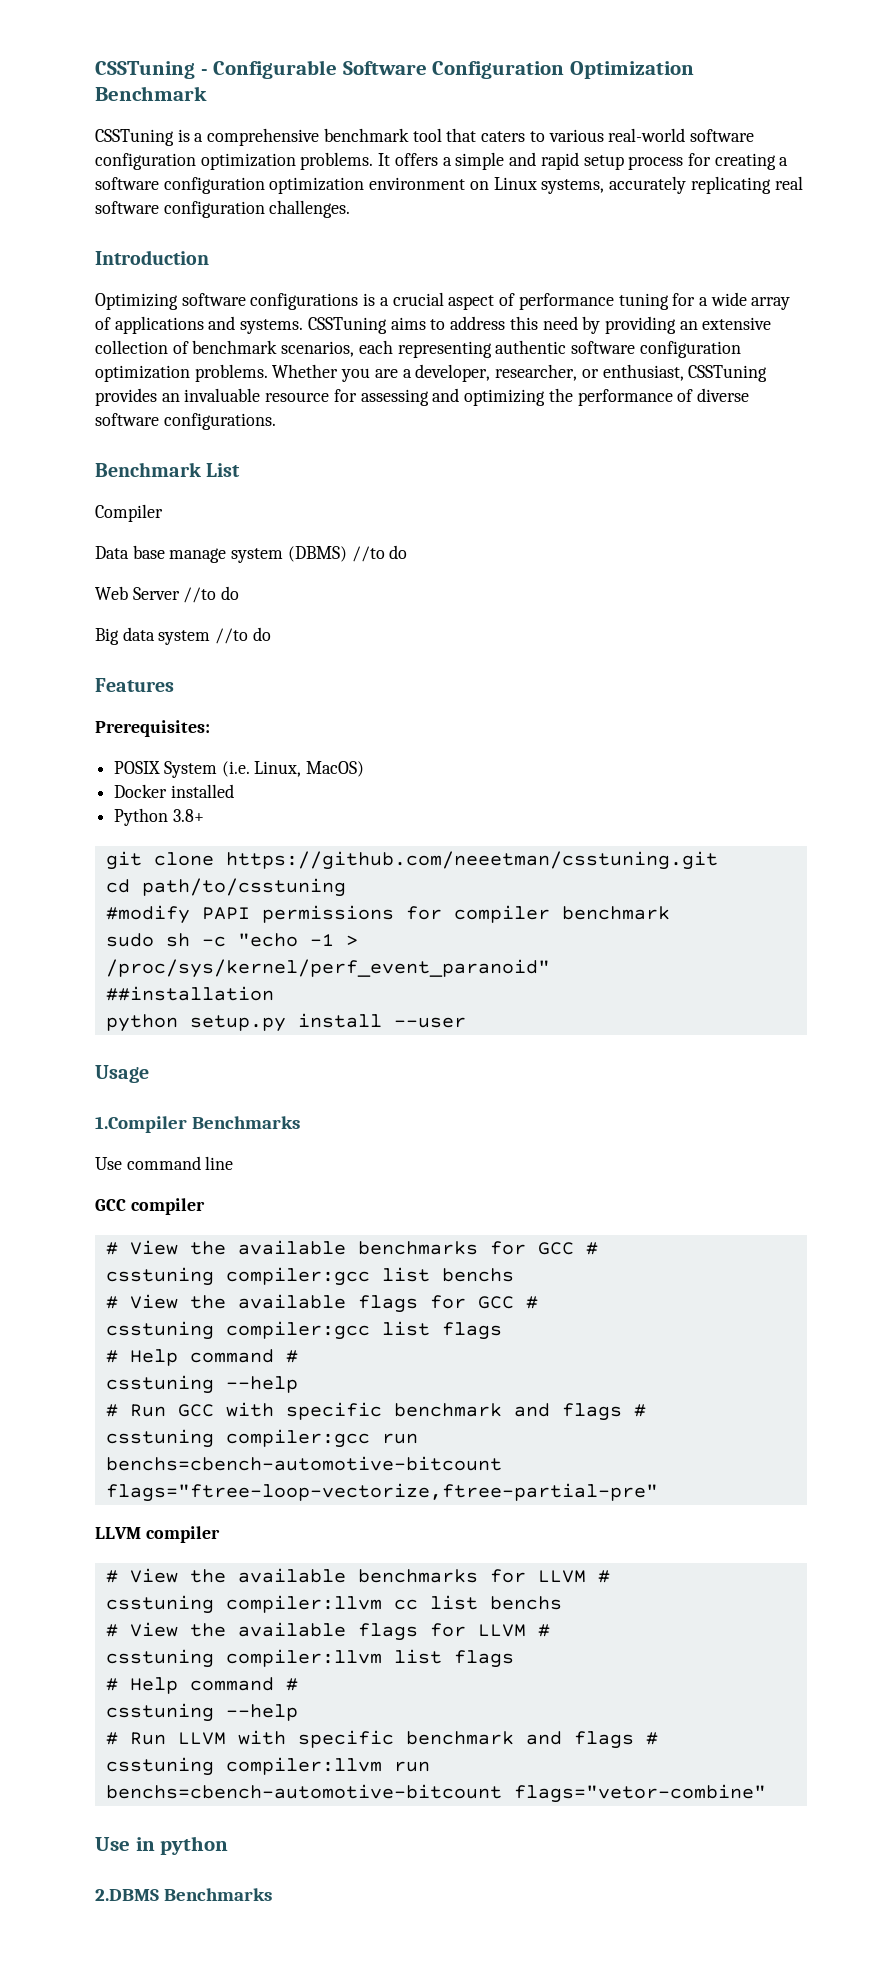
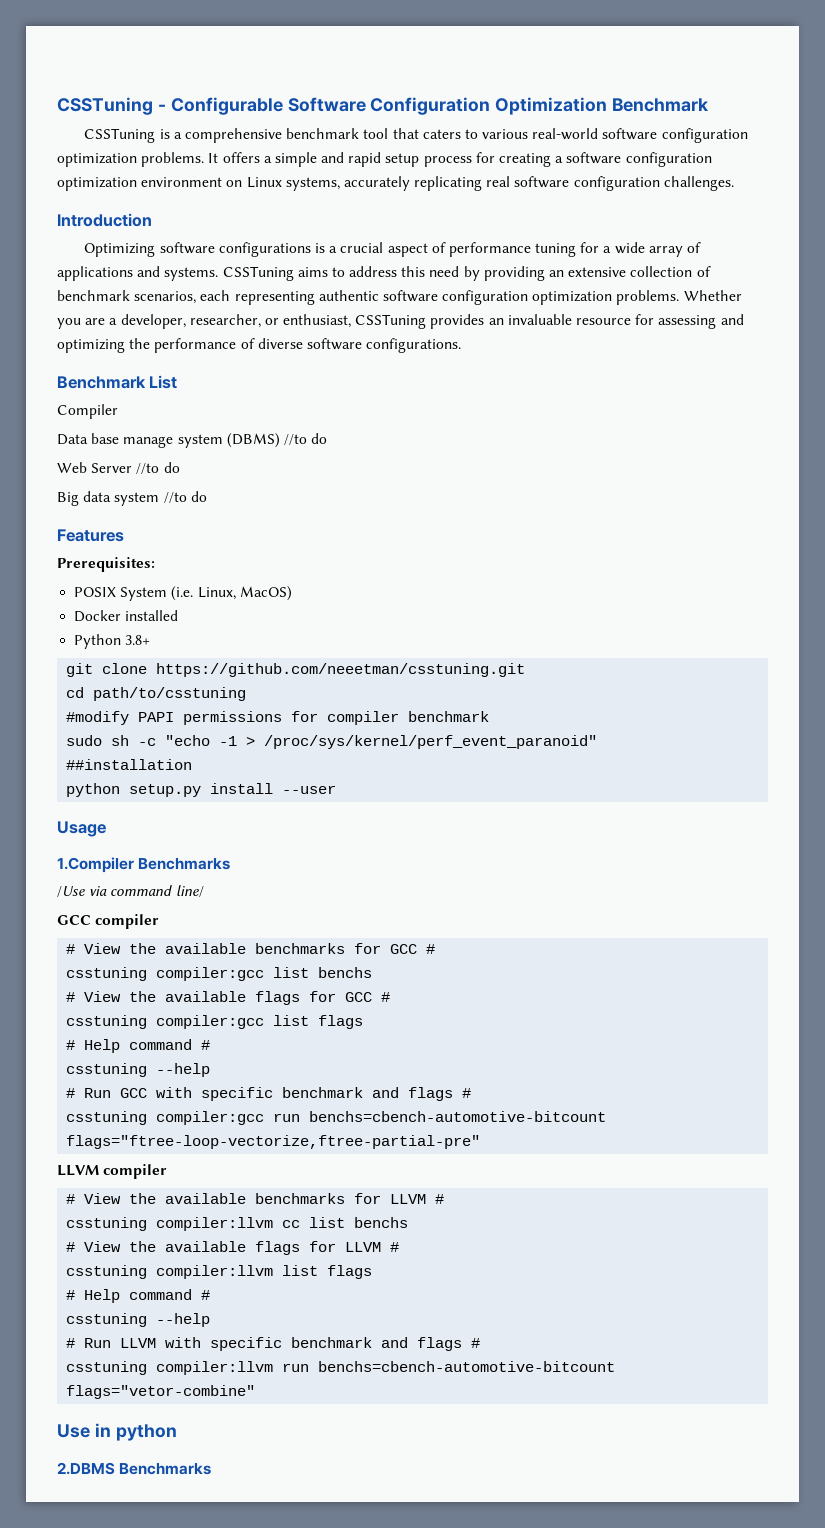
- Use command line
+ /Use via command line/

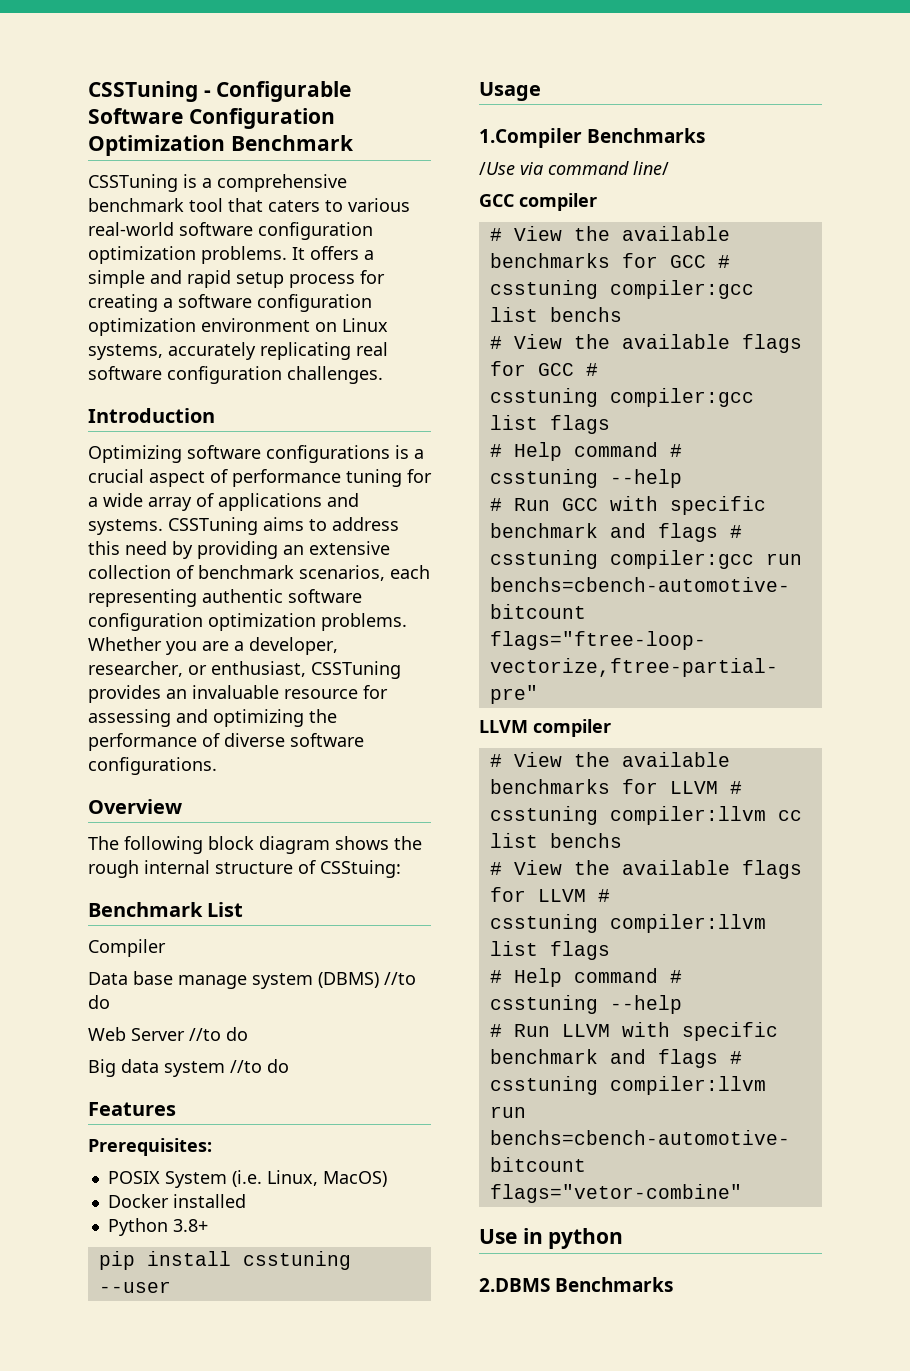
+ Overview
+ The following block diagram shows the rough internal structure of CSStuing:
- git clone https://github.com/neeetman/csstuning.git
- cd path/to/csstuning
- #modify PAPI permissions for compiler benchmark
- sudo sh -c "echo -1 > /proc/sys/kernel/perf_event_paranoid"
- ##installation
- python setup.py install --user
+ pip install csstuning --user

